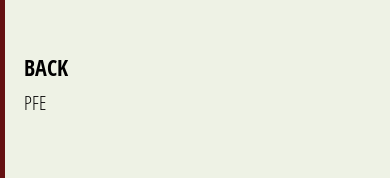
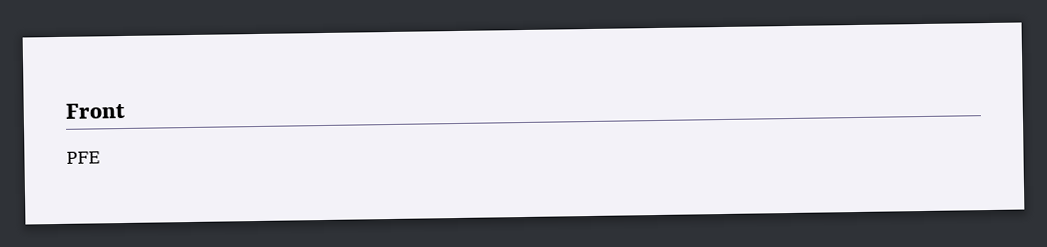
- BACK
+ Front

